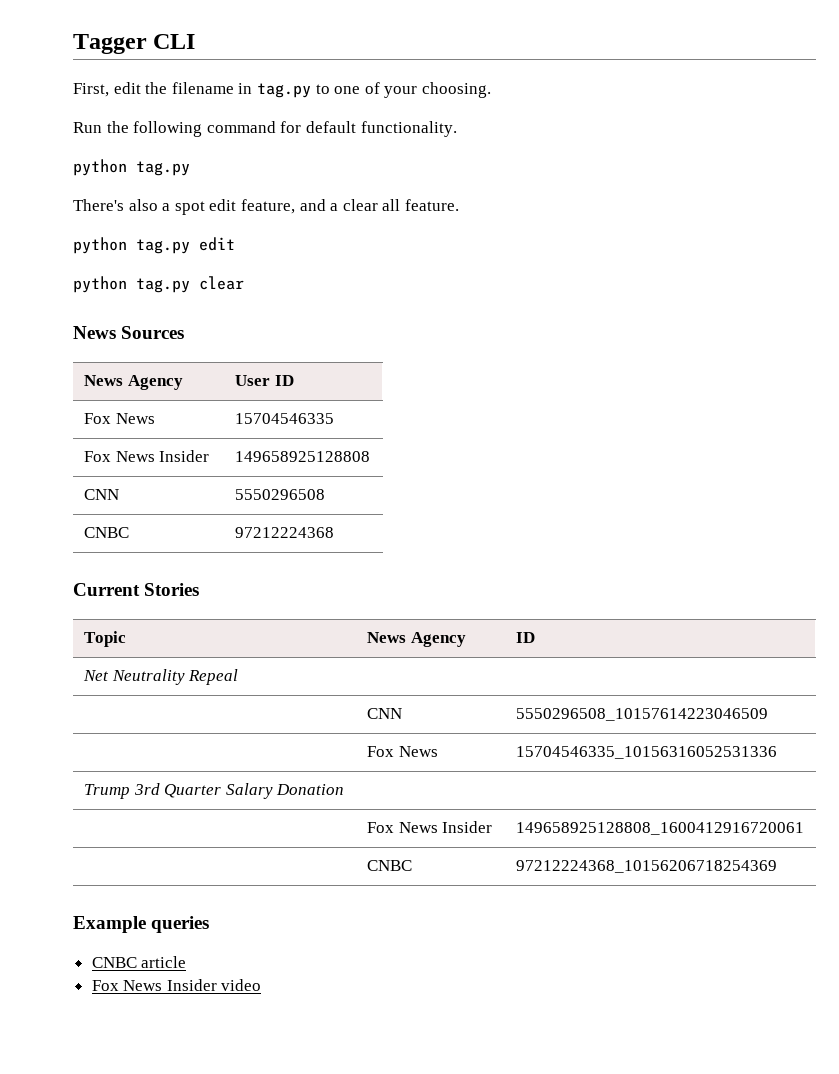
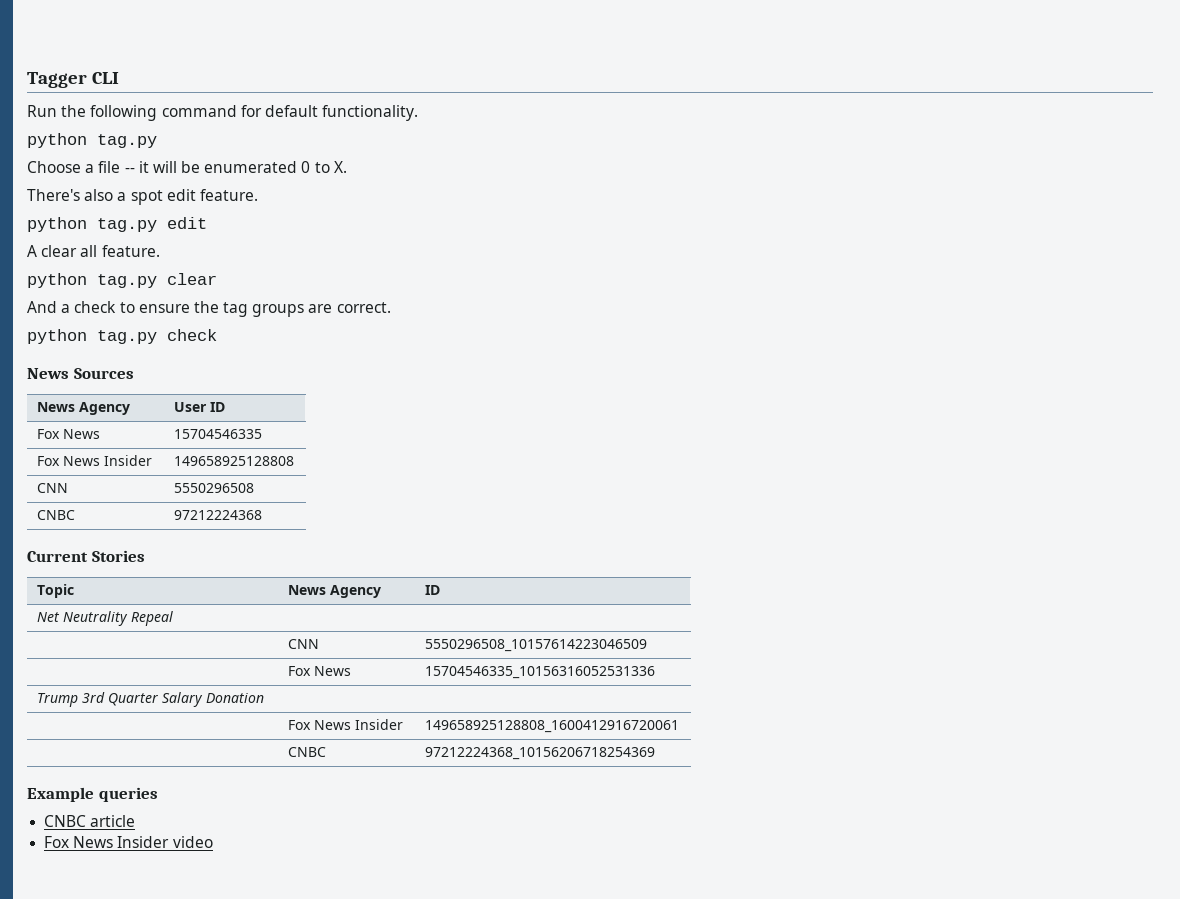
- First, edit the filename in tag.py to one of your choosing.
+ Choose a file -- it will be enumerated 0 to X.
- There's also a spot edit feature, and a clear all feature.
+ There's also a spot edit feature.
+ python tag.py edit
+ A clear all feature.
- python tag.py edit
  python tag.py clear
+ And a check to ensure the tag groups are correct.
+ python tag.py check

